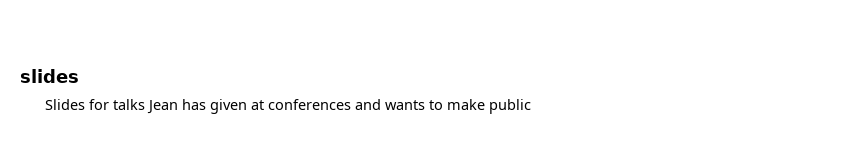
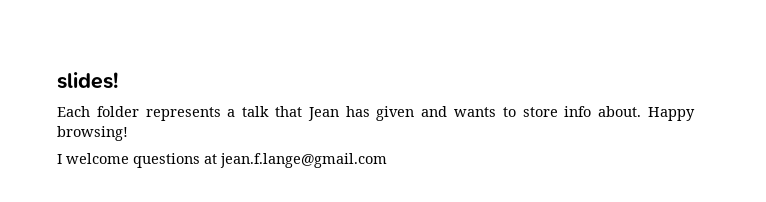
- slides
- Slides for talks Jean has given at conferences and wants to make public
+ slides!
+ Each folder represents a talk that Jean has given and wants to store info about. Happy browsing!
+ I welcome questions at jean.f.lange@gmail.com

